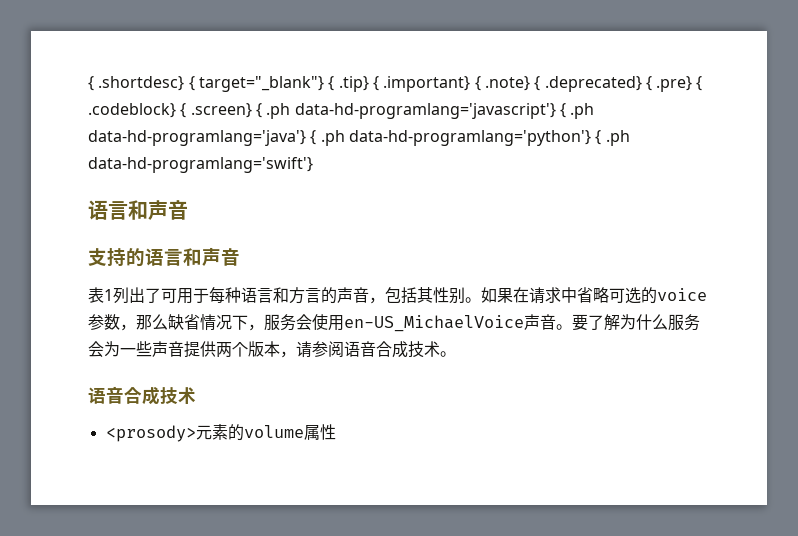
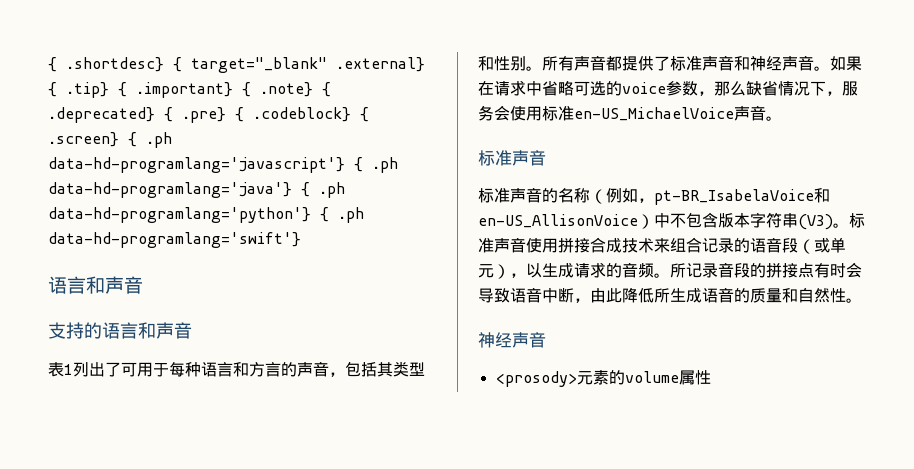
- { .shortdesc} { target="_blank"} { .tip} { .important} { .note} { .deprecated} { .pre} { .codeblock} { .screen} { .ph data-hd-programlang='javascript'} { .ph data-hd-programlang='java'} { .ph data-hd-programlang='python'} { .ph data-hd-programlang='swift'}
+ { .shortdesc} { target="_blank" .external} { .tip} { .important} { .note} { .deprecated} { .pre} { .codeblock} { .screen} { .ph data-hd-programlang='javascript'} { .ph data-hd-programlang='java'} { .ph data-hd-programlang='python'} { .ph data-hd-programlang='swift'}
- 表1列出了可用于每种语言和方言的声音，包括其性别。
+ 表1列出了可用于每种语言和方言的声音，包括其类型和性别。所有声音都提供了标准声音和神经声音。
- 如果在请求中省略可选的voice参数，那么缺省情况下，服务会使用en-US_MichaelVoice声音。要了解为什么服务会为一些声音提供两个版本，请参阅语音合成技术。
- 语音合成技术
+ 如果在请求中省略可选的voice参数，那么缺省情况下，服务会使用标准en-US_MichaelVoice声音。
+ 标准声音
+ 标准声音的名称（例如，pt-BR_IsabelaVoice和en-US_AllisonVoice）中不包含版本字符串(V3)。标准声音使用拼接合成技术来组合记录的语音段（或单元），以生成请求的音频。所记录音段的拼接点有时会导致语音中断，由此降低所生成语音的质量和自然性。
+ 神经声音

